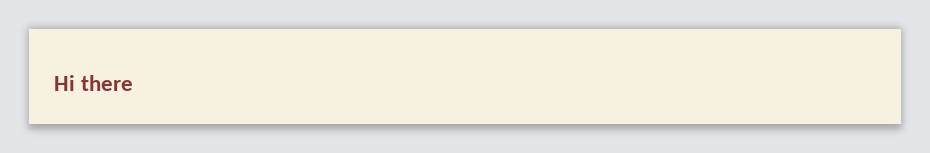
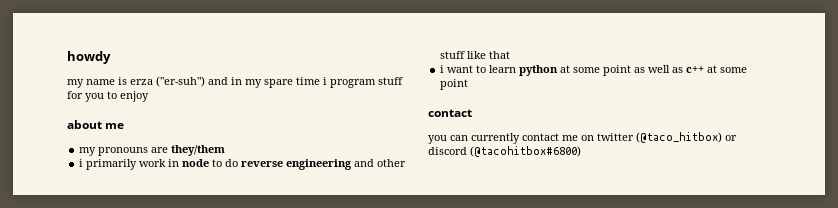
- Hi there
+ howdy
+ my name is erza ("er-suh") and in my spare time i program stuff for you to enjoy
+ about me
+ my pronouns are they/them
+ i primarily work in node to do reverse engineering and other stuff like that
+ i want to learn python at some point as well as c++ at some point
+ contact
+ you can currently contact me on twitter (@taco_hitbox) or discord (@tacohitbox#6800)

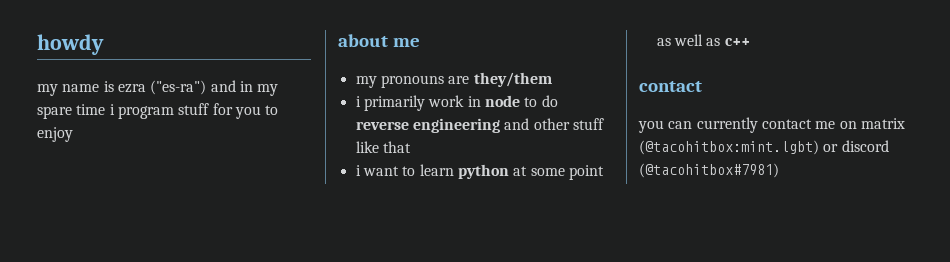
- my name is erza ("er-suh") and in my spare time i program stuff for you to enjoy
+ my name is ezra ("es-ra") and in my spare time i program stuff for you to enjoy
- i want to learn python at some point as well as c++ at some point
+ i want to learn python at some point as well as c++
- you can currently contact me on twitter (@taco_hitbox) or discord (@tacohitbox#6800)
+ you can currently contact me on matrix (@tacohitbox:mint.lgbt) or discord (@tacohitbox#7981)

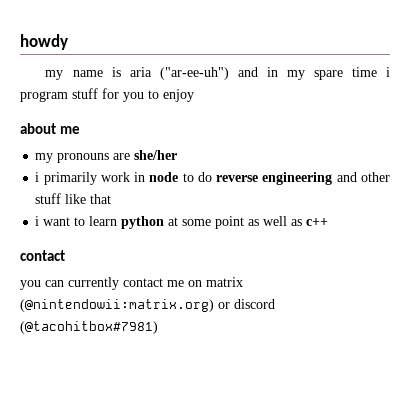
- my name is ezra ("es-ra") and in my spare time i program stuff for you to enjoy
+ my name is aria ("ar-ee-uh") and in my spare time i program stuff for you to enjoy
- my pronouns are they/them
+ my pronouns are she/her
- you can currently contact me on matrix (@tacohitbox:mint.lgbt) or discord (@tacohitbox#7981)
+ you can currently contact me on matrix (@nintendowii:matrix.org) or discord (@tacohitbox#7981)

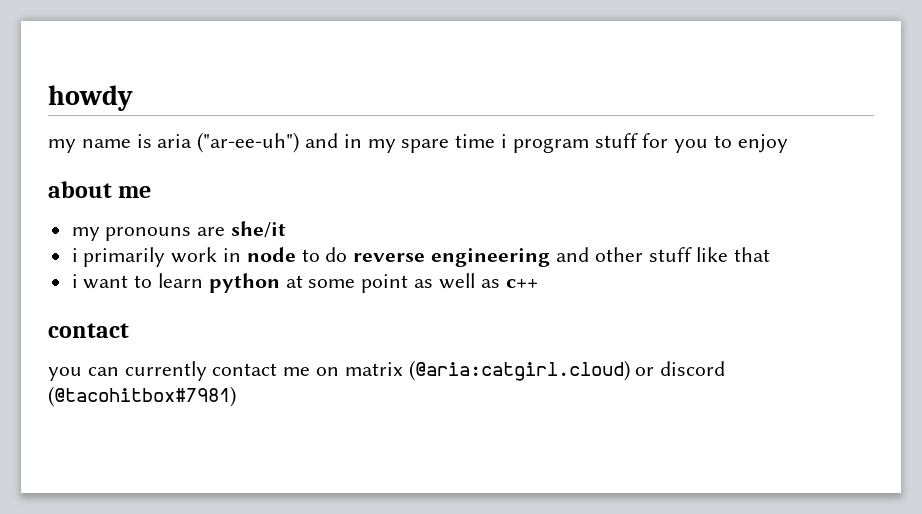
- my pronouns are she/her
+ my pronouns are she/it
- you can currently contact me on matrix (@nintendowii:matrix.org) or discord (@tacohitbox#7981)
+ you can currently contact me on matrix (@aria:catgirl.cloud) or discord (@tacohitbox#7981)

